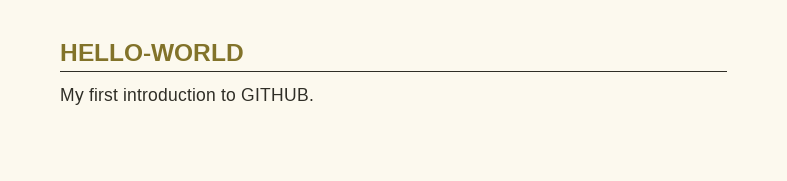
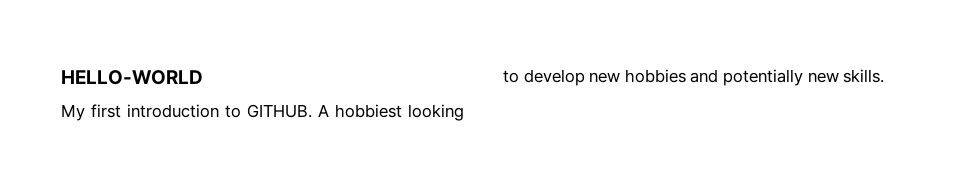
+ A hobbiest looking to develop new hobbies and potentially new skills.

